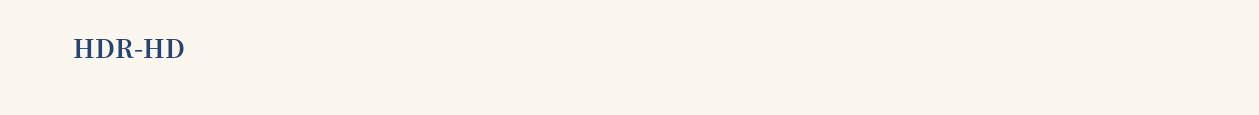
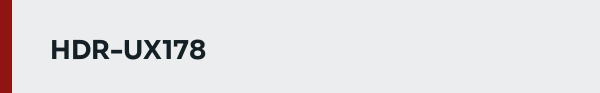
- HDR-HD
+ HDR-UX178

